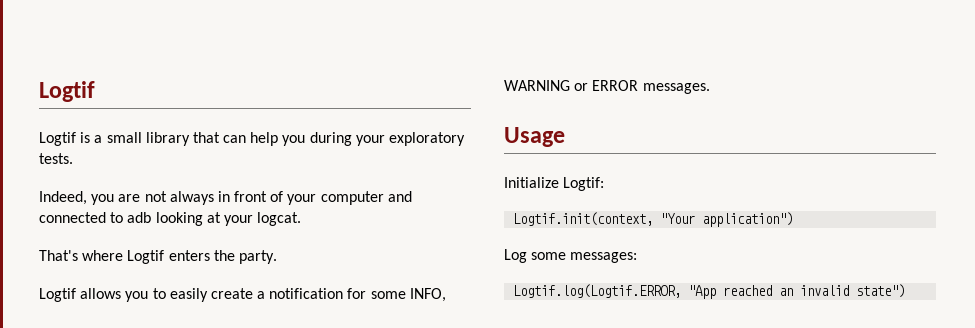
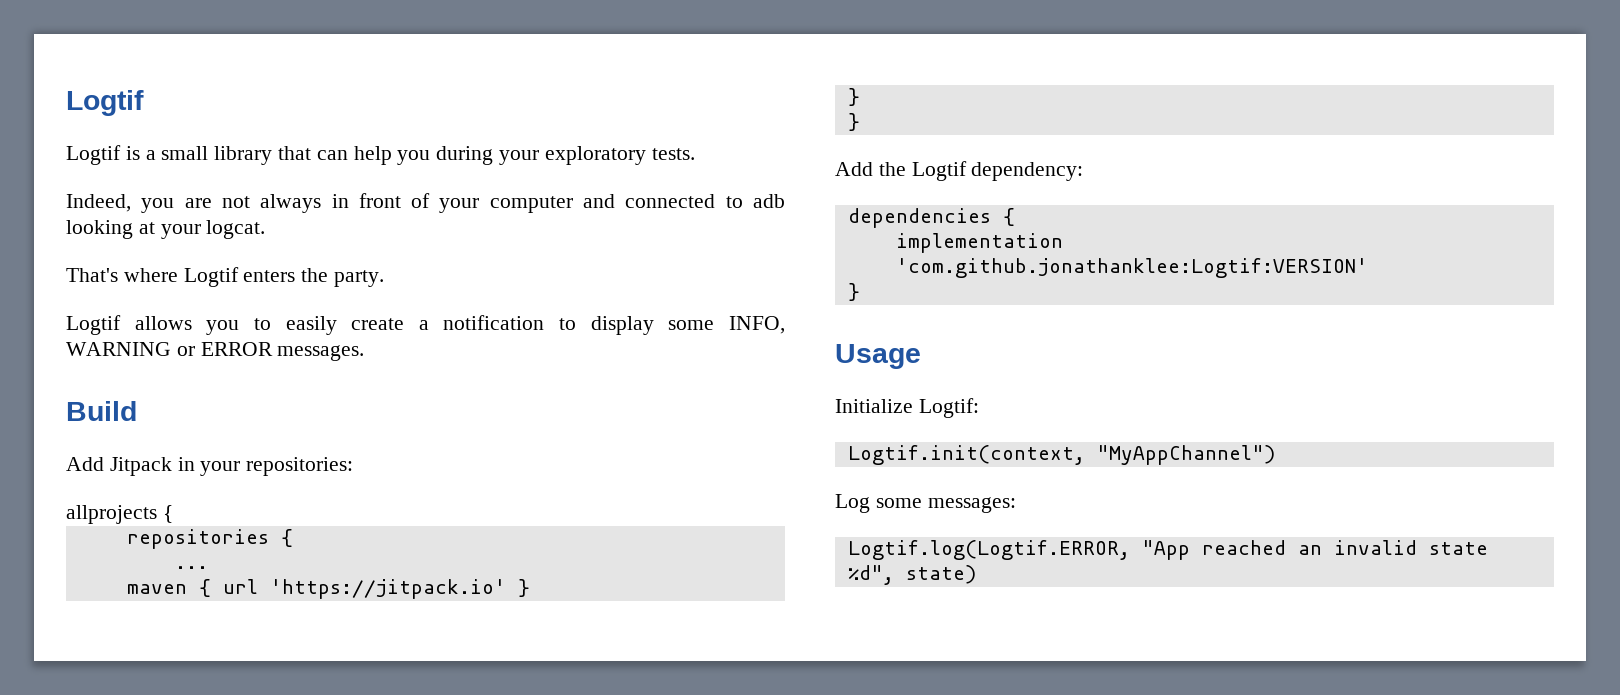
- Logtif allows you to easily create a notification for some INFO, WARNING or ERROR messages.
+ Logtif allows you to easily create a notification to display some INFO, WARNING or ERROR messages.
+ Build
+ Add Jitpack in your repositories:
+ allprojects {
+ repositories {
+ ...
+ maven { url 'https://jitpack.io' }
+ }
+ }
+ Add the Logtif dependency:
+ dependencies {
+ implementation 'com.github.jonathanklee:Logtif:VERSION'
+ }
- Logtif.init(context, "Your application")
+ Logtif.init(context, "MyAppChannel")
- Logtif.log(Logtif.ERROR, "App reached an invalid state")
+ Logtif.log(Logtif.ERROR, "App reached an invalid state %d", state)

